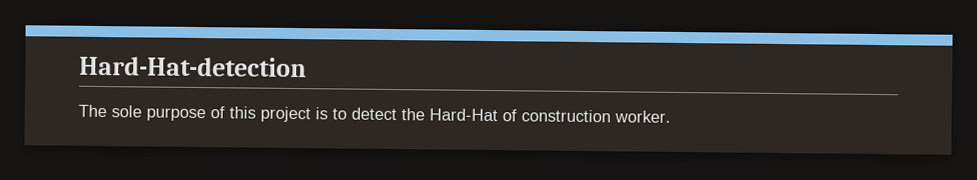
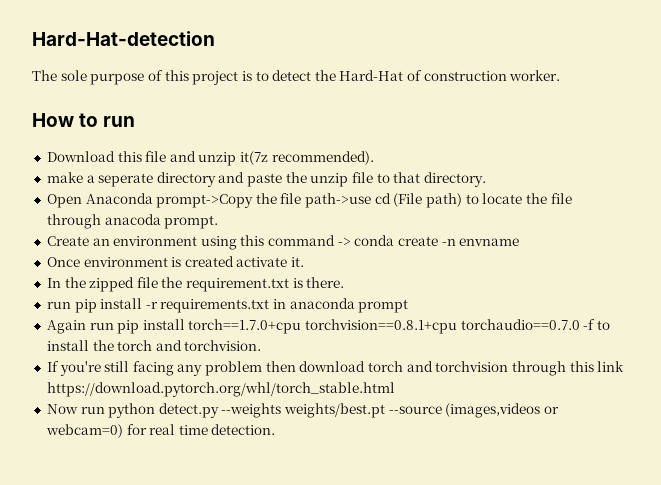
+ How to run
+ Download this file and unzip it(7z recommended).
+ make a seperate directory and paste the unzip file to that directory.
+ Open Anaconda prompt->Copy the file path->use cd (File path) to locate the file through anacoda prompt.
+ Create an environment using this command -> conda create -n envname
+ Once environment is created activate it.
+ In the zipped file the requirement.txt is there.
+ run pip install -r requirements.txt in anaconda prompt
+ Again run pip install torch==1.7.0+cpu torchvision==0.8.1+cpu torchaudio==0.7.0 -f to install the torch and torchvision.
+ If you're still facing any problem then download torch and torchvision through this link https://download.pytorch.org/whl/torch_stable.html
+ Now run python detect.py --weights weights/best.pt --source (images,videos or webcam=0) for real time detection.

